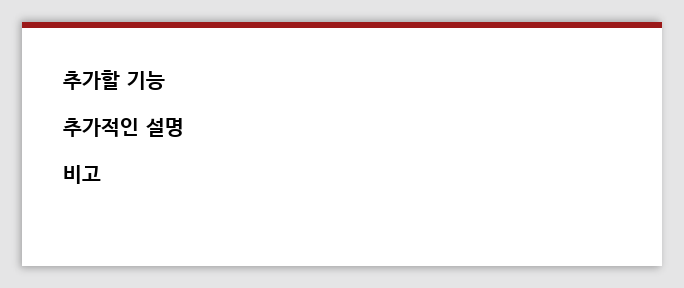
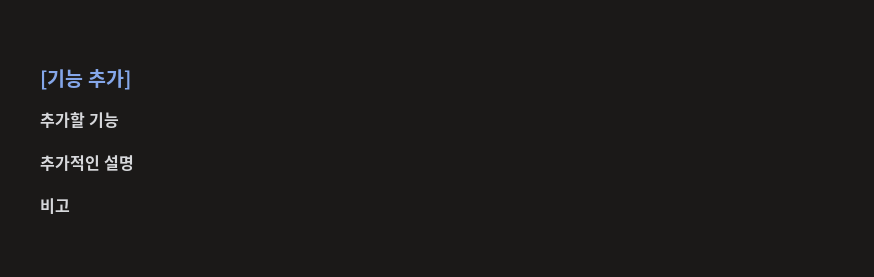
+ [기능 추가]

